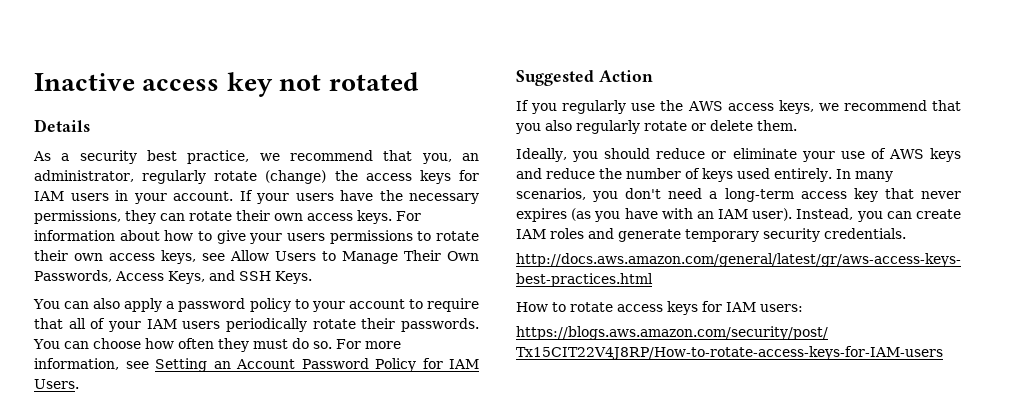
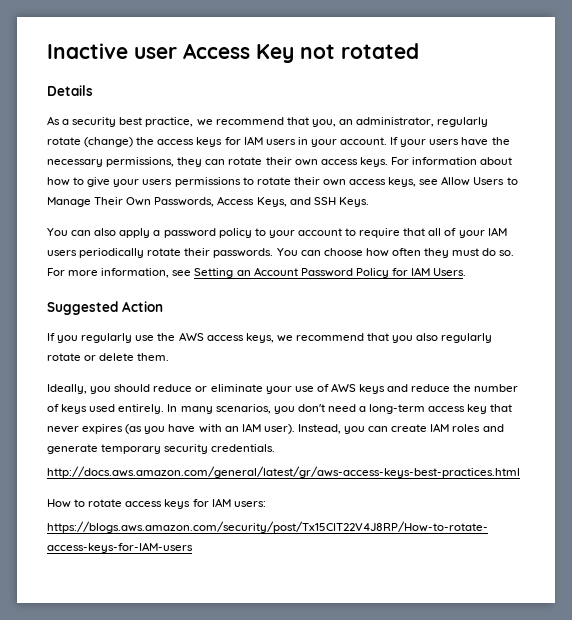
- Inactive access key not rotated
+ Inactive user Access Key not rotated

